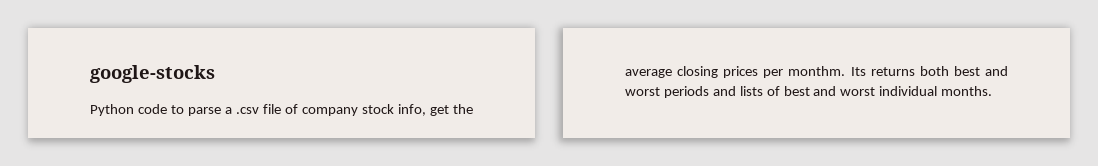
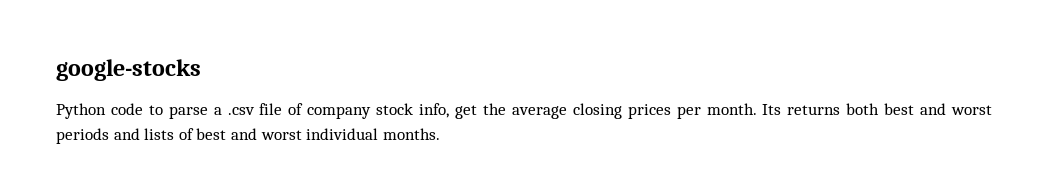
- Python code to parse a .csv file of company stock info, get the average closing prices per monthm.
+ Python code to parse a .csv file of company stock info, get the average closing prices per month.

